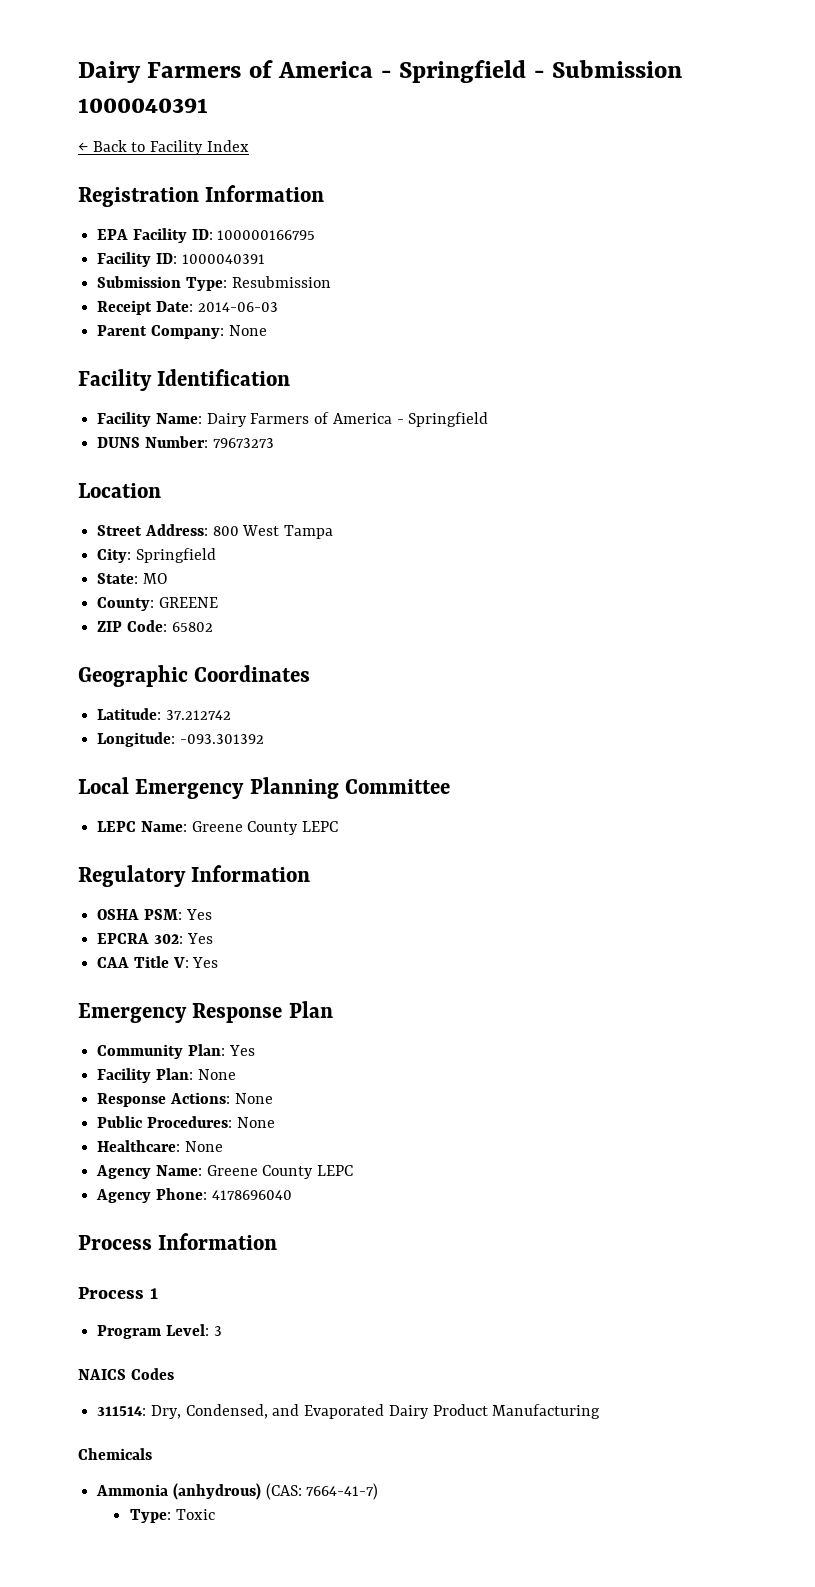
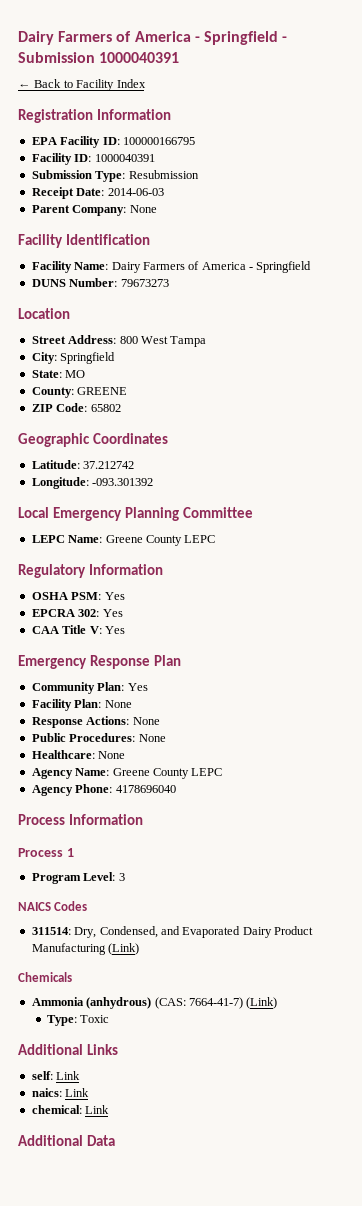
- 311514: Dry, Condensed, and Evaporated Dairy Product Manufacturing
+ 311514: Dry, Condensed, and Evaporated Dairy Product Manufacturing (Link)
- Ammonia (anhydrous) (CAS: 7664-41-7)
+ Ammonia (anhydrous) (CAS: 7664-41-7) (Link)
+ Additional Links
+ self: Link
+ naics: Link
+ chemical: Link
+ Additional Data

